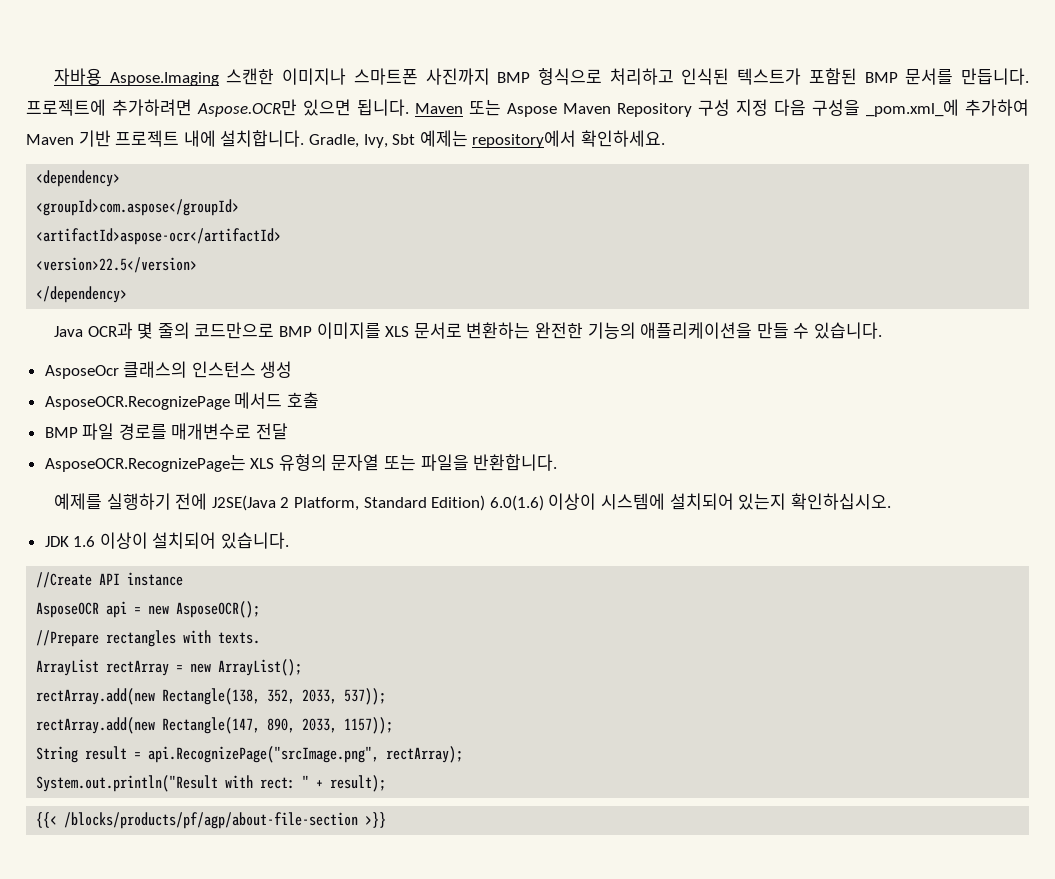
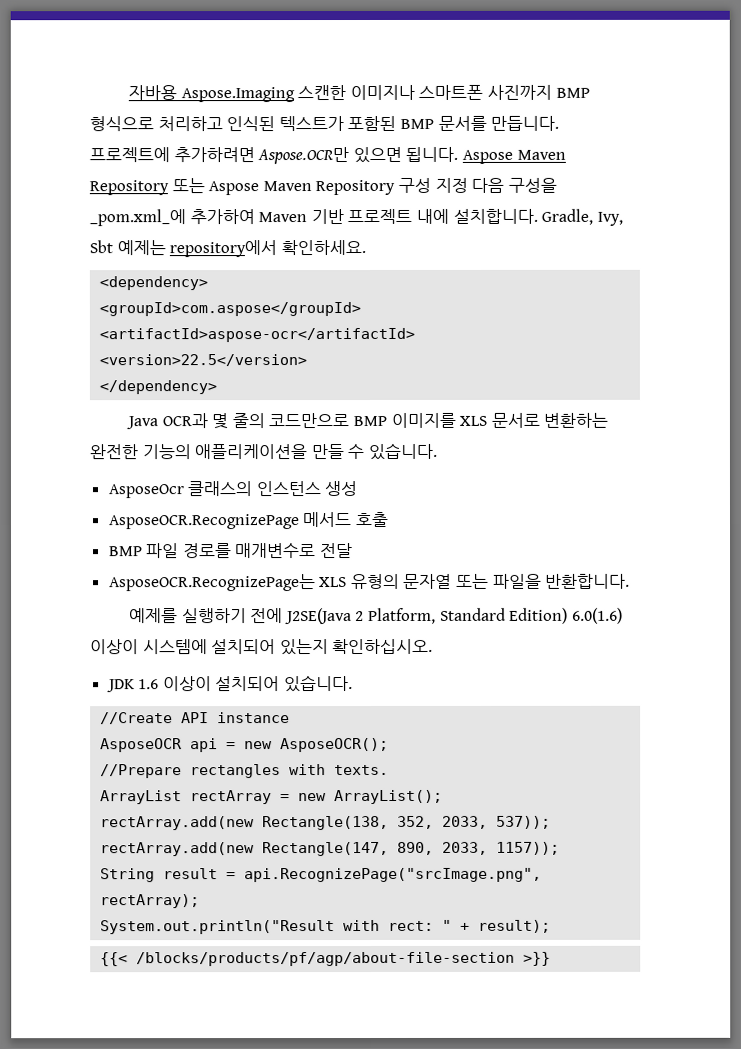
- Maven 또는 Aspose Maven Repository 구성 지정 다음 구성을 _pom.xml_에 추가하여 Maven 기반 프로젝트 내에 설치합니다.
+ Aspose Maven Repository 또는 Aspose Maven Repository 구성 지정 다음 구성을 _pom.xml_에 추가하여 Maven 기반 프로젝트 내에 설치합니다.

